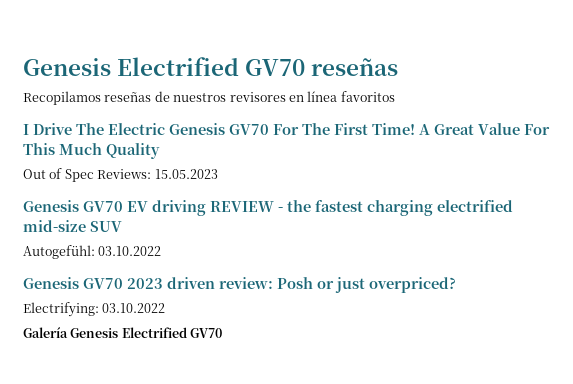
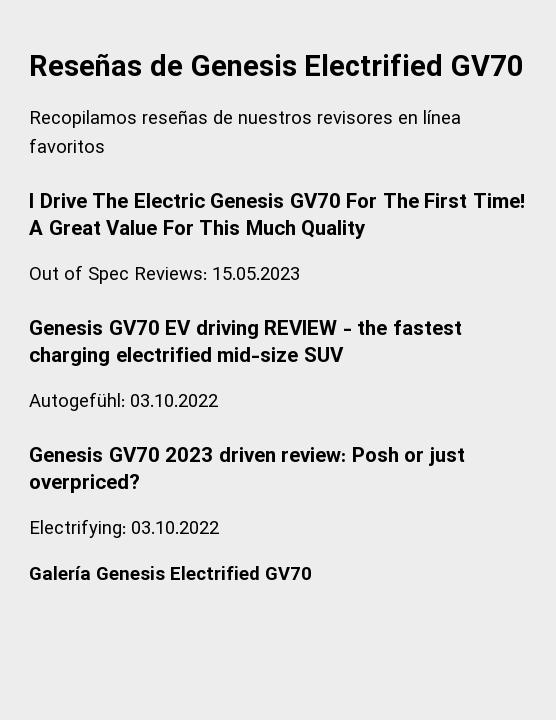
- Genesis Electrified GV70 reseñas
+ Reseñas de Genesis Electrified GV70

